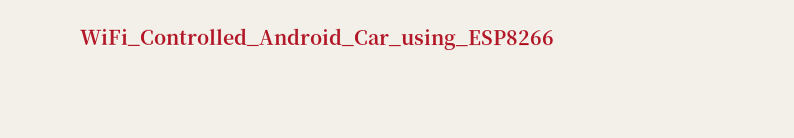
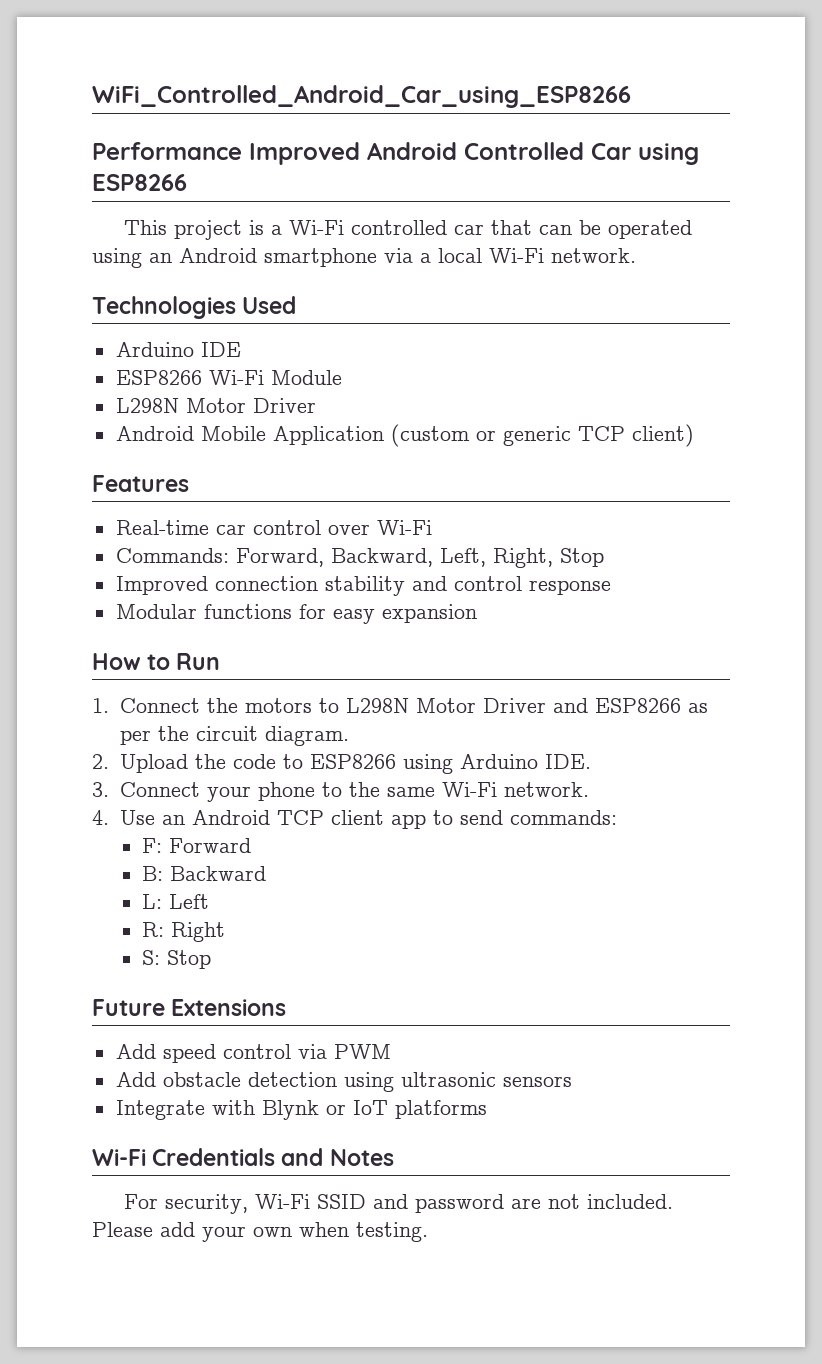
+ Performance Improved Android Controlled Car using ESP8266
+ This project is a Wi-Fi controlled car that can be operated using an Android smartphone via a local Wi-Fi network.
+ Technologies Used
+ Arduino IDE
+ ESP8266 Wi-Fi Module
+ L298N Motor Driver
+ Android Mobile Application (custom or generic TCP client)
+ Features
+ Real-time car control over Wi-Fi
+ Commands: Forward, Backward, Left, Right, Stop
+ Improved connection stability and control response
+ Modular functions for easy expansion
+ How to Run
+ 1. Connect the motors to L298N Motor Driver and ESP8266 as per the circuit diagram.
+ 2. Upload the code to ESP8266 using Arduino IDE.
+ 3. Connect your phone to the same Wi-Fi network.
+ 4. Use an Android TCP client app to send commands:
+ F: Forward
+ B: Backward
+ L: Left
+ R: Right
+ S: Stop
+ Future Extensions
+ Add speed control via PWM
+ Add obstacle detection using ultrasonic sensors
+ Integrate with Blynk or IoT platforms
+ Wi-Fi Credentials and Notes
+ For security, Wi-Fi SSID and password are not included. Please add your own when testing.

